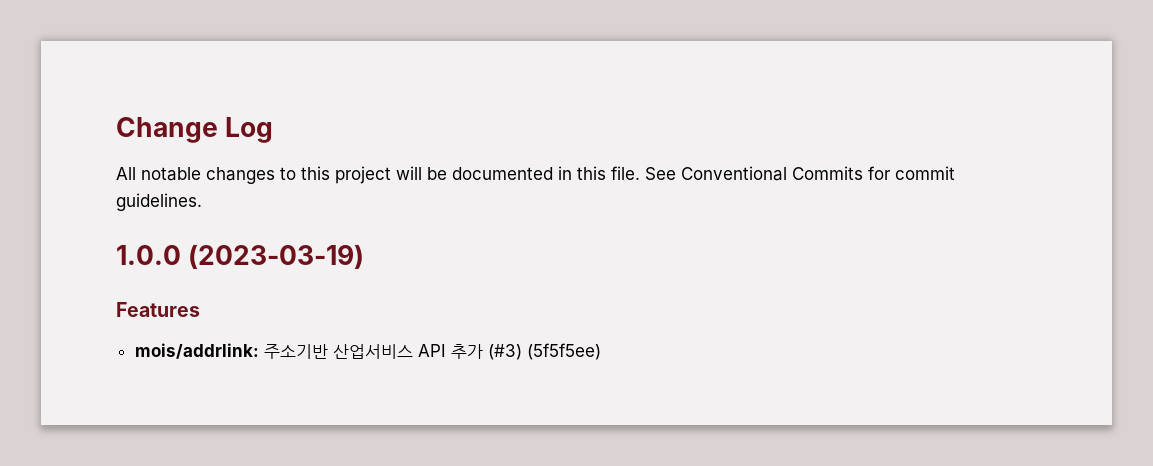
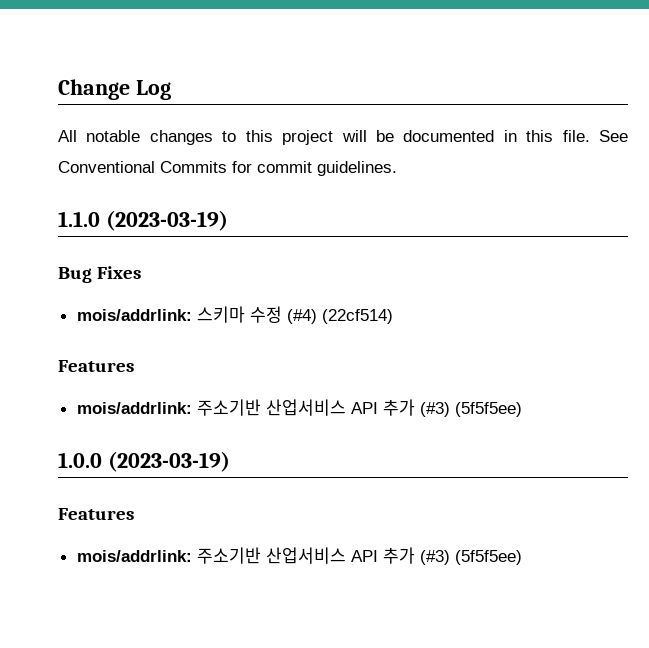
+ 1.1.0 (2023-03-19)
+ Bug Fixes
+ mois/addrlink: 스키마 수정 (#4) (22cf514)
+ Features
+ mois/addrlink: 주소기반 산업서비스 API 추가 (#3) (5f5f5ee)

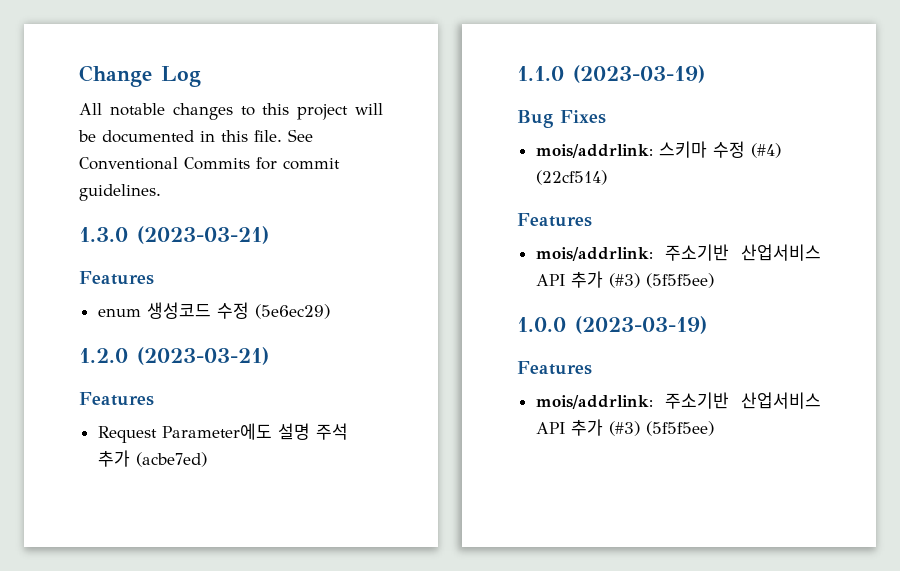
+ 1.3.0 (2023-03-21)
+ Features
+ enum 생성코드 수정 (5e6ec29)
+ 1.2.0 (2023-03-21)
+ Features
+ Request Parameter에도 설명 주석 추가 (acbe7ed)

